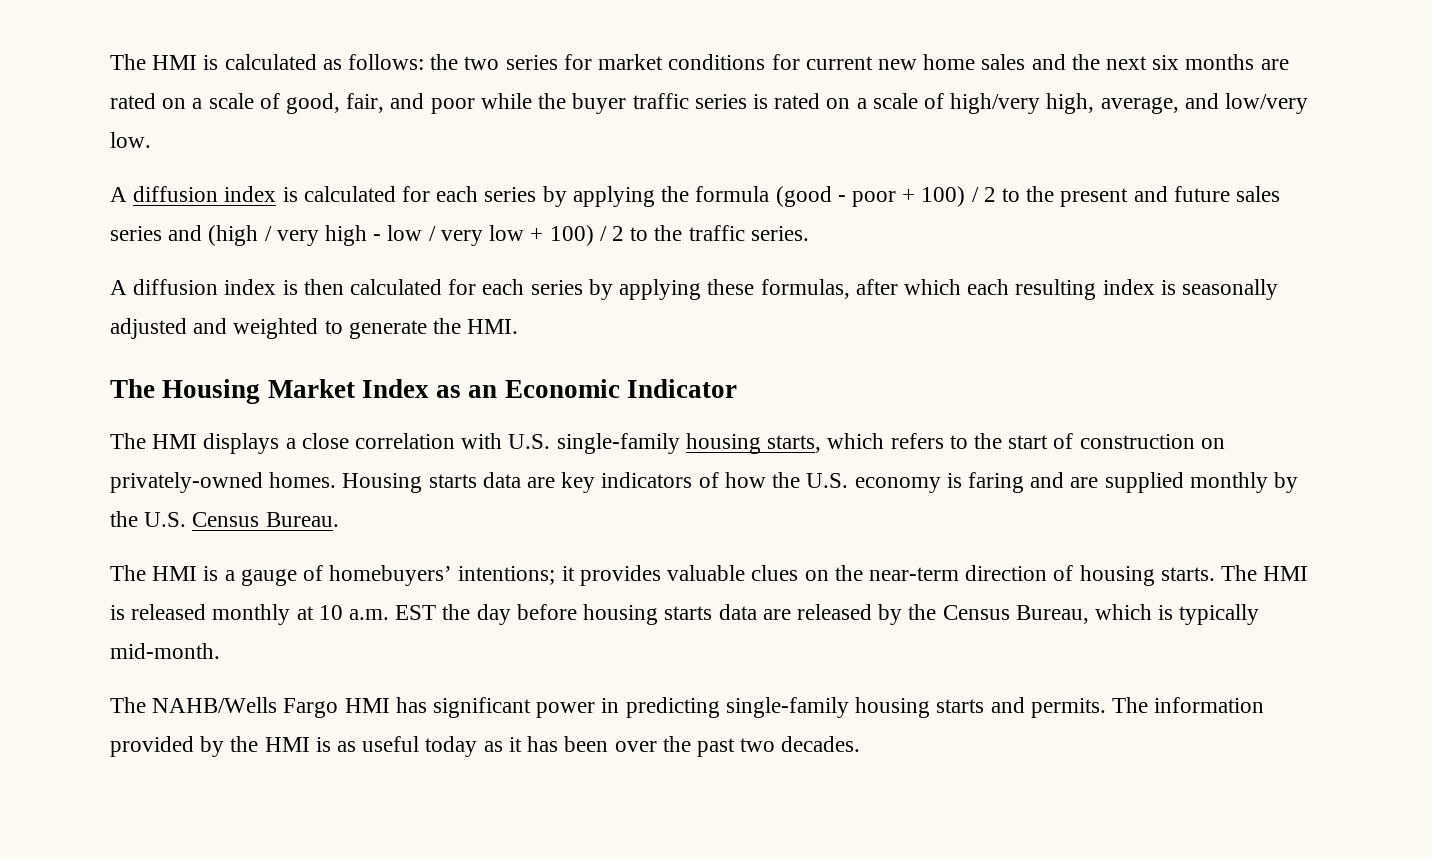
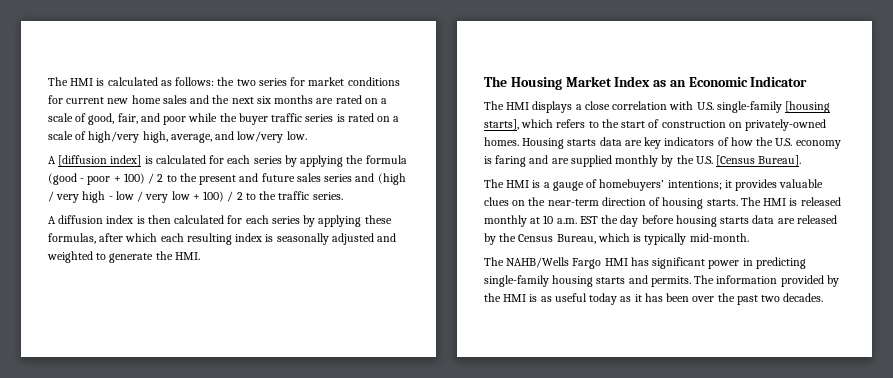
- A diffusion index is calculated for each series by applying the formula (good - poor + 100) / 2 to the present and future sales series and (high / very high - low / very low + 100) / 2 to the traffic series.
+ A [diffusion index] is calculated for each series by applying the formula (good - poor + 100) / 2 to the present and future sales series and (high / very high - low / very low + 100) / 2 to the traffic series.
- The HMI displays a close correlation with U.S. single-family housing starts, which refers to the start of construction on privately-owned homes.
+ The HMI displays a close correlation with U.S. single-family [housing starts], which refers to the start of construction on privately-owned homes.
- Housing starts data are key indicators of how the U.S. economy is faring and are supplied monthly by the U.S. Census Bureau.
+ Housing starts data are key indicators of how the U.S. economy is faring and are supplied monthly by the U.S. [Census Bureau].

